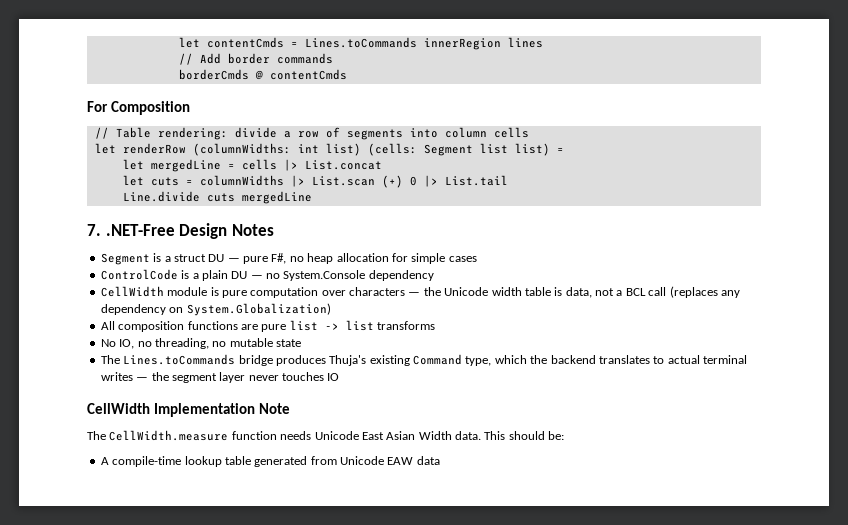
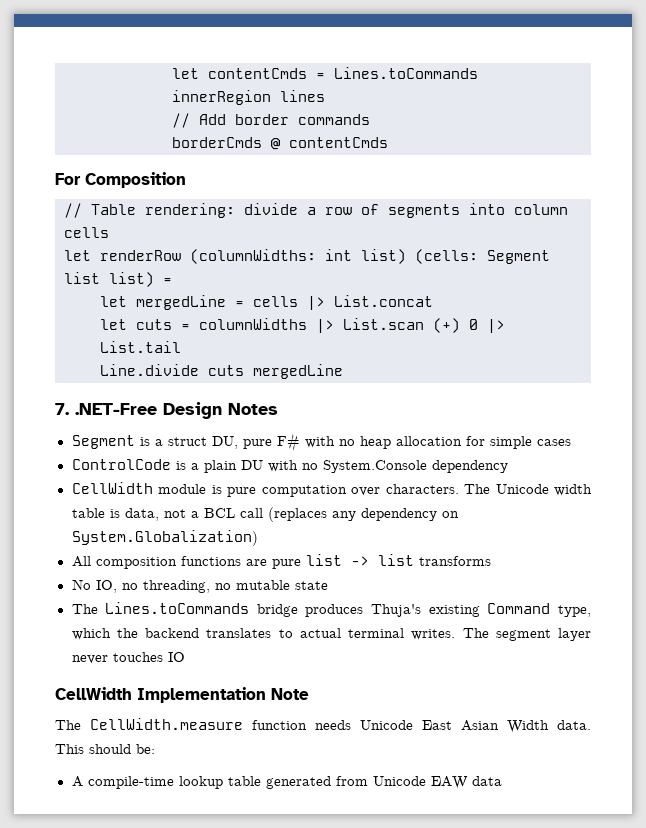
- Segment is a struct DU — pure F#, no heap allocation for simple cases
+ Segment is a struct DU, pure F# with no heap allocation for simple cases
- ControlCode is a plain DU — no System.Console dependency
+ ControlCode is a plain DU with no System.Console dependency
- CellWidth module is pure computation over characters — the Unicode width table is data, not a BCL call (replaces any dependency on System.Globalization)
+ CellWidth module is pure computation over characters. The Unicode width table is data, not a BCL call (replaces any dependency on System.Globalization)
- The Lines.toCommands bridge produces Thuja's existing Command type, which the backend translates to actual terminal writes — the segment layer never touches IO
+ The Lines.toCommands bridge produces Thuja's existing Command type, which the backend translates to actual terminal writes. The segment layer never touches IO

